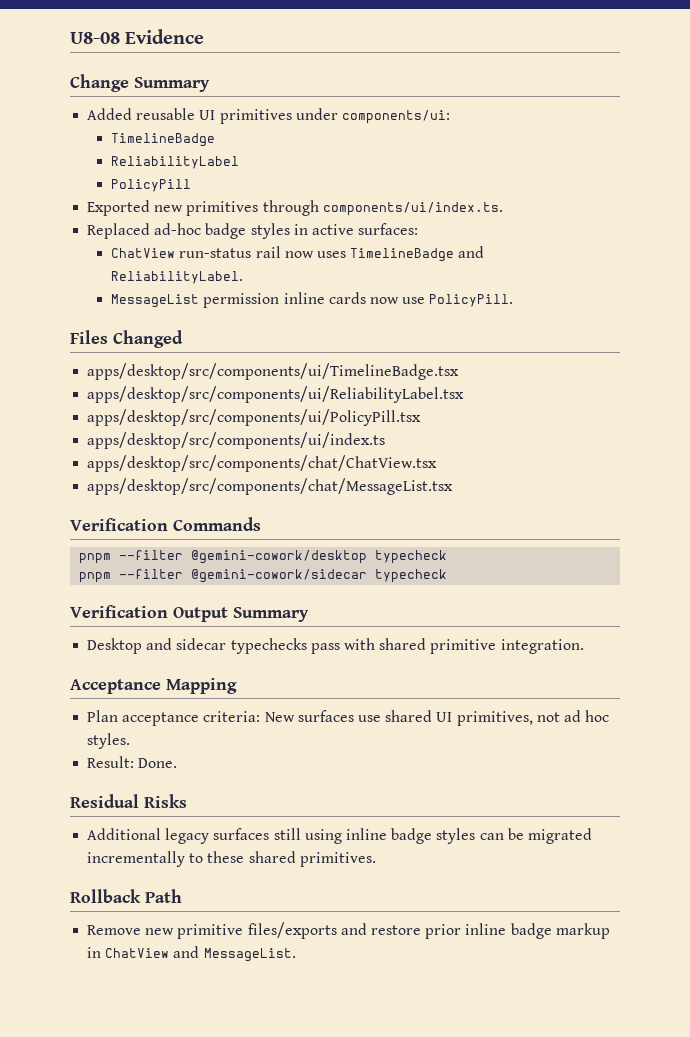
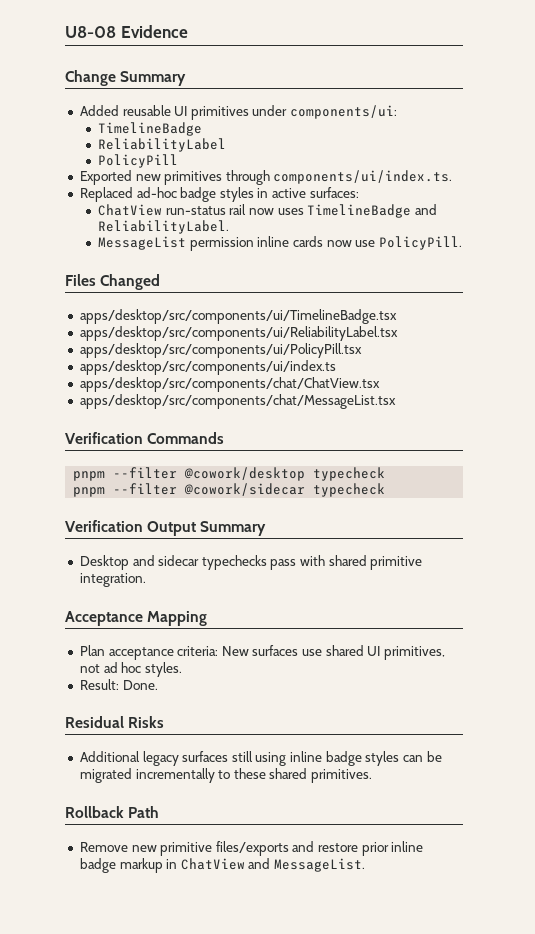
- pnpm --filter @gemini-cowork/desktop typecheck
+ pnpm --filter @cowork/desktop typecheck
- pnpm --filter @gemini-cowork/sidecar typecheck
+ pnpm --filter @cowork/sidecar typecheck

